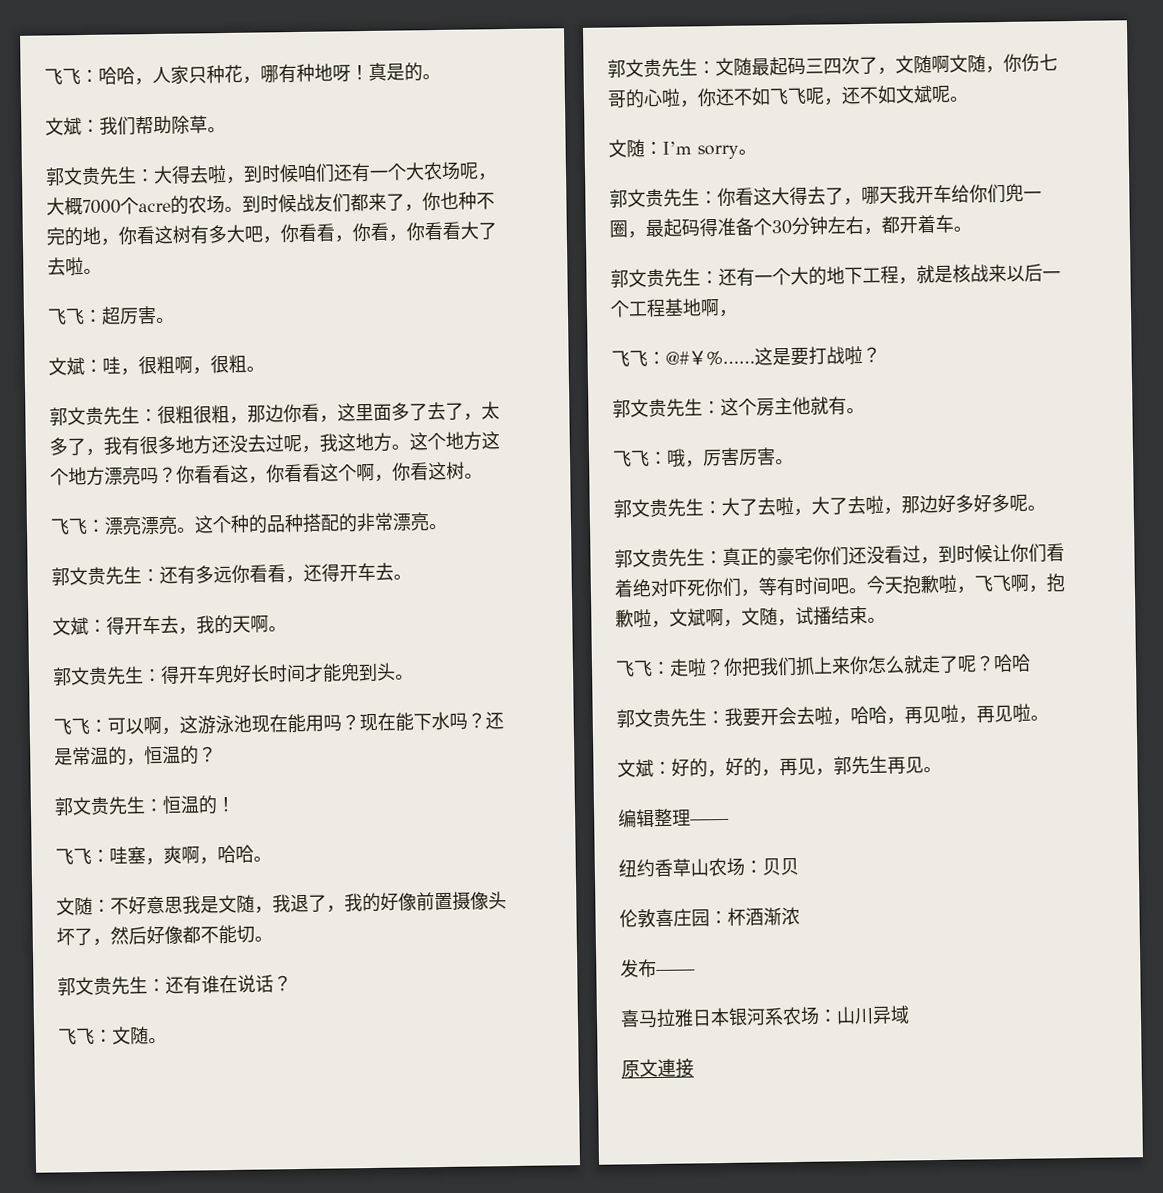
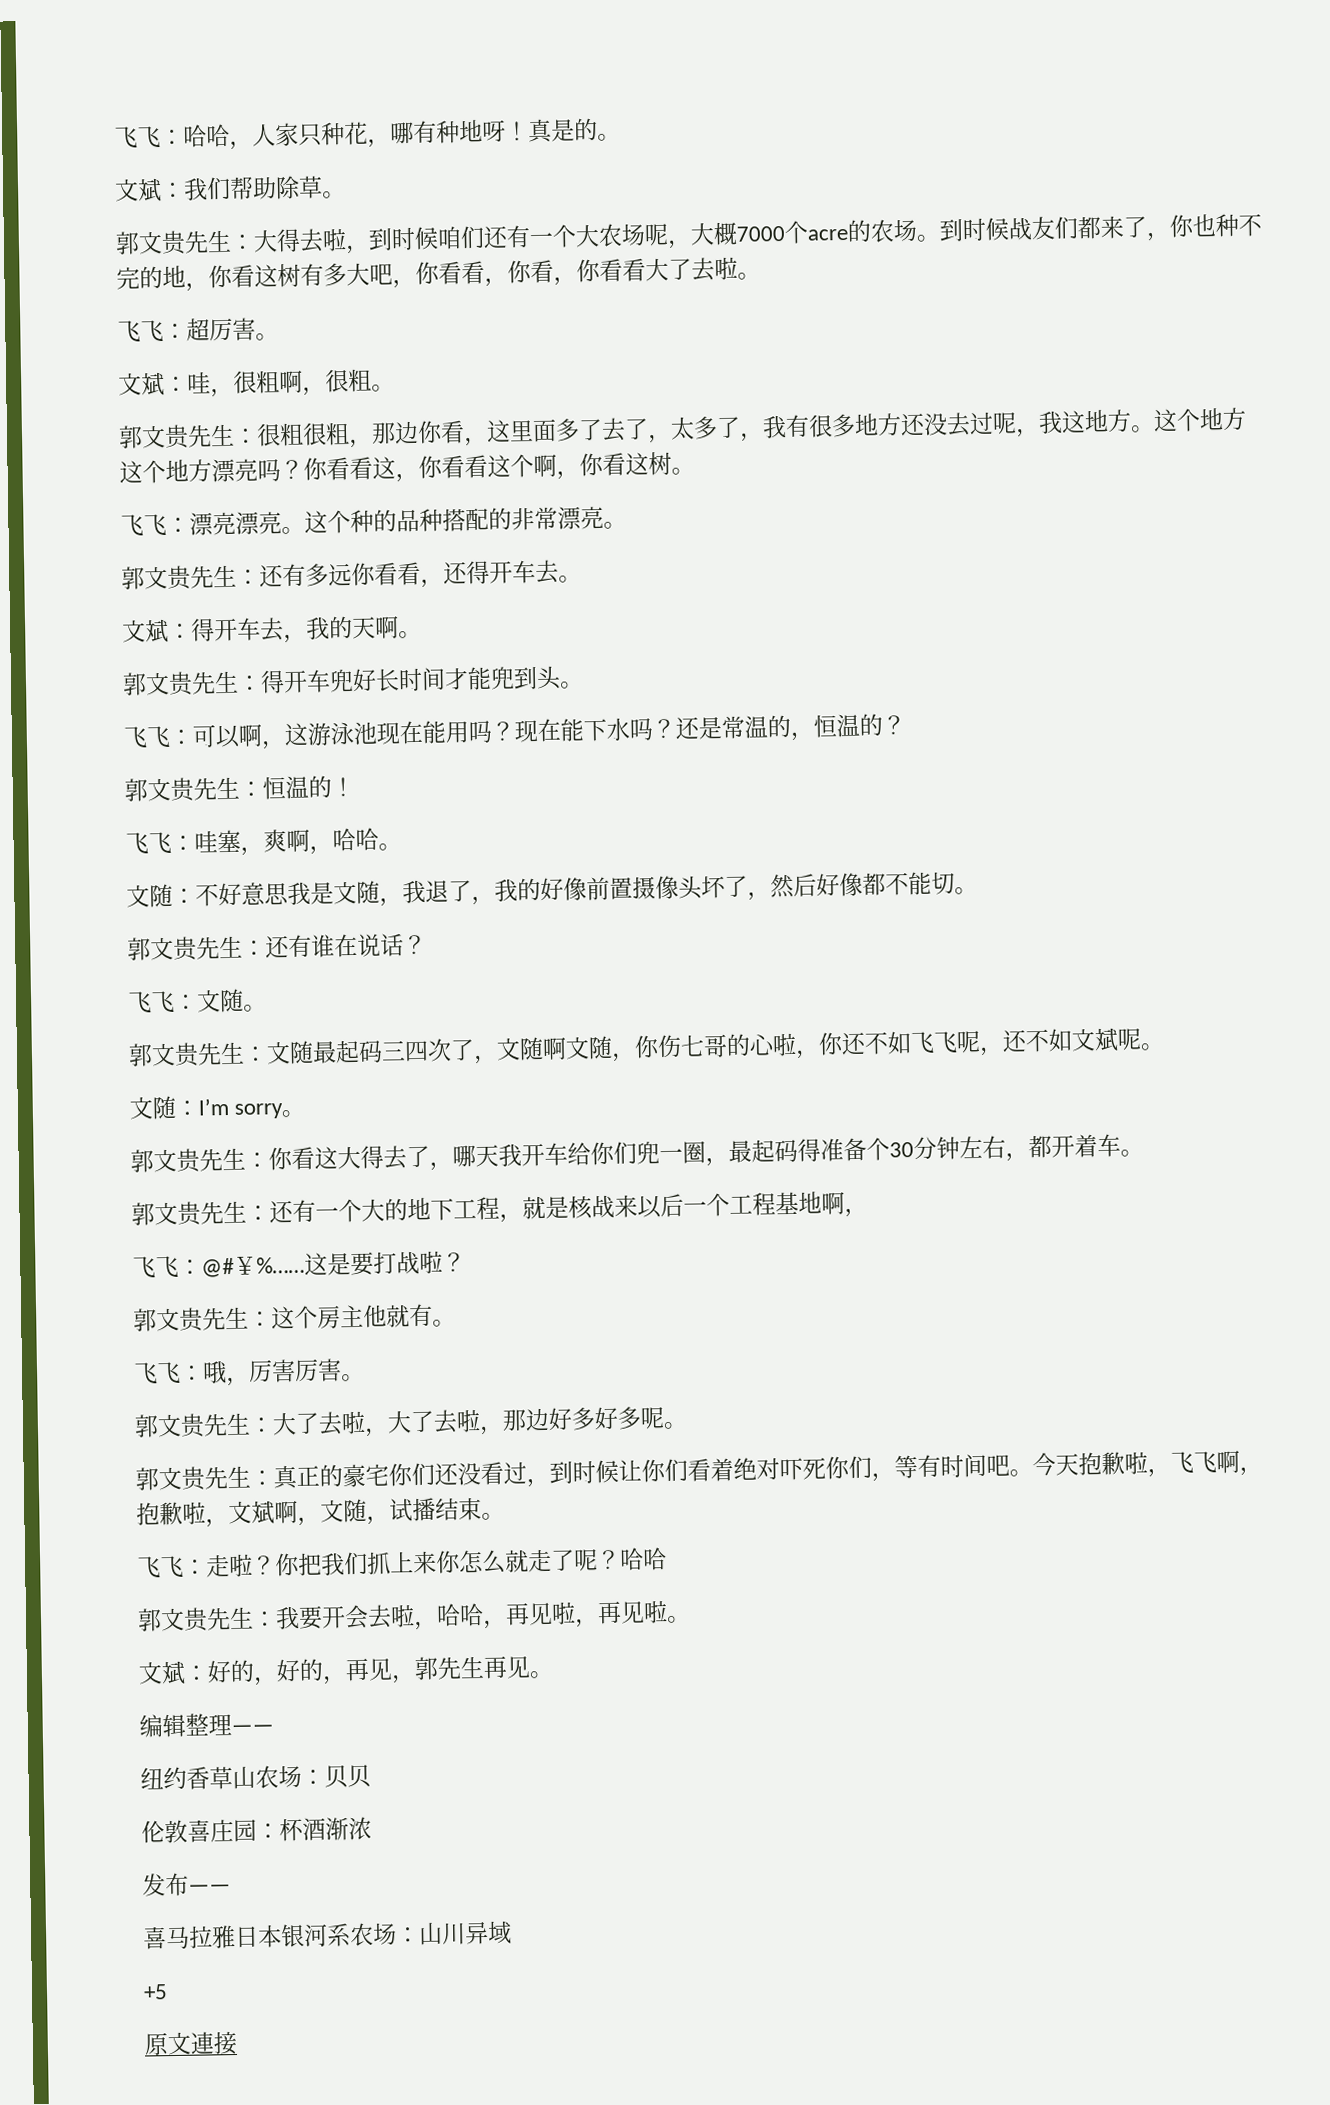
+ +5

